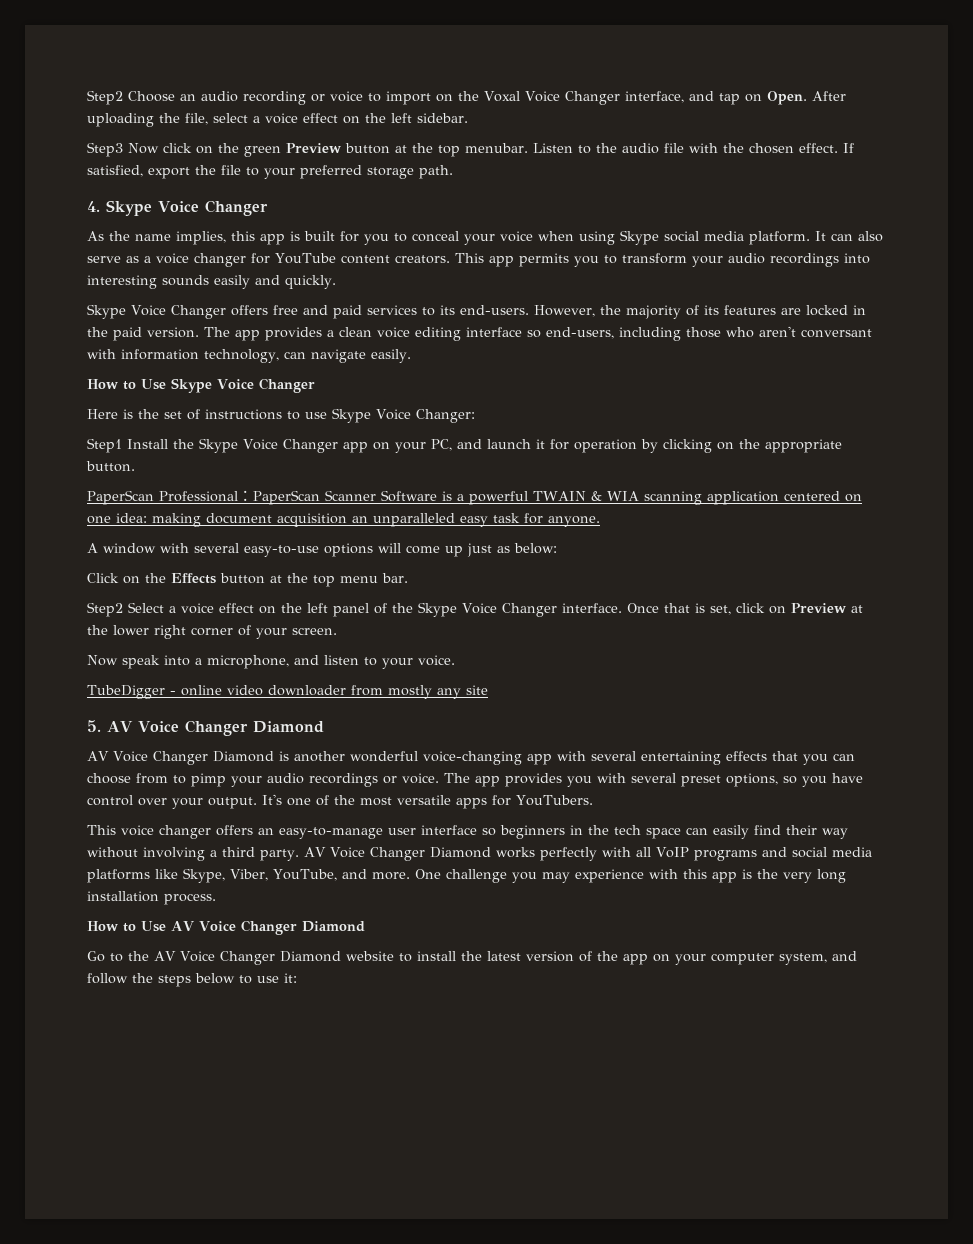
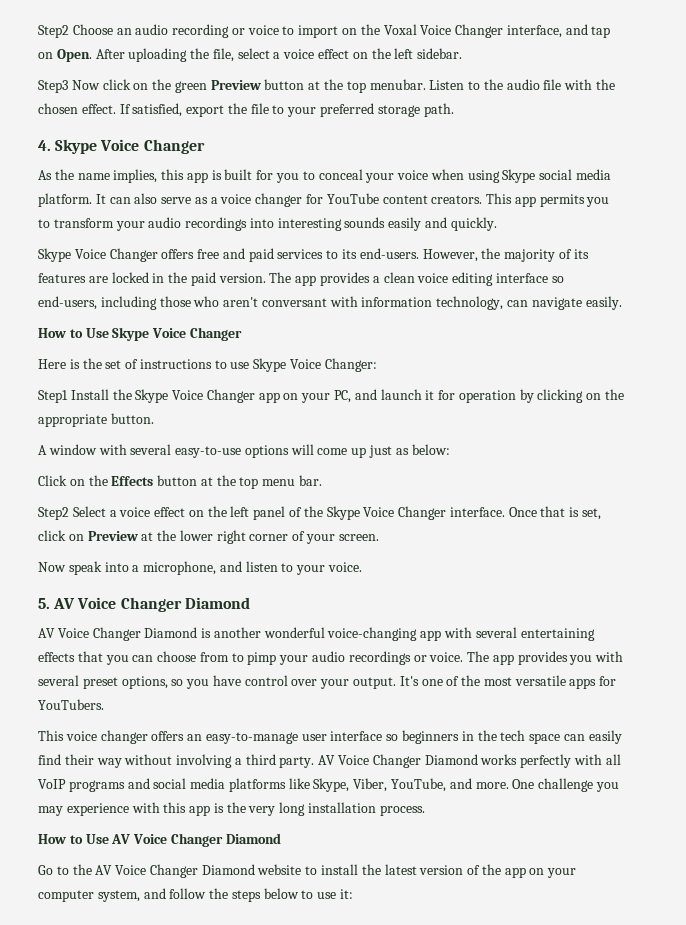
- PaperScan Professional：PaperScan Scanner Software is a powerful TWAIN & WIA scanning application centered on one idea: making document acquisition an unparalleled easy task for anyone.
- TubeDigger - online video downloader from mostly any site

